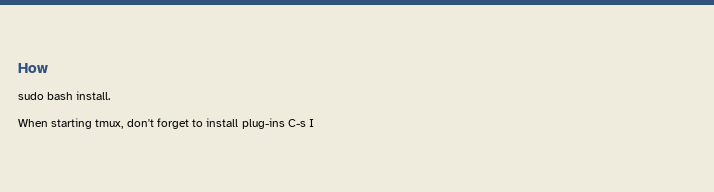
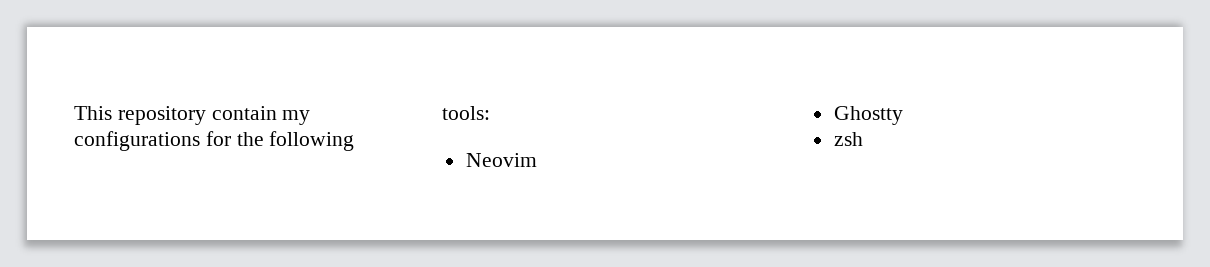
- How
- sudo bash install.
- When starting tmux, don't forget to install plug-ins C-s I
+ This repository contain my configurations for the following tools:
+ Neovim
+ Ghostty
+ zsh

